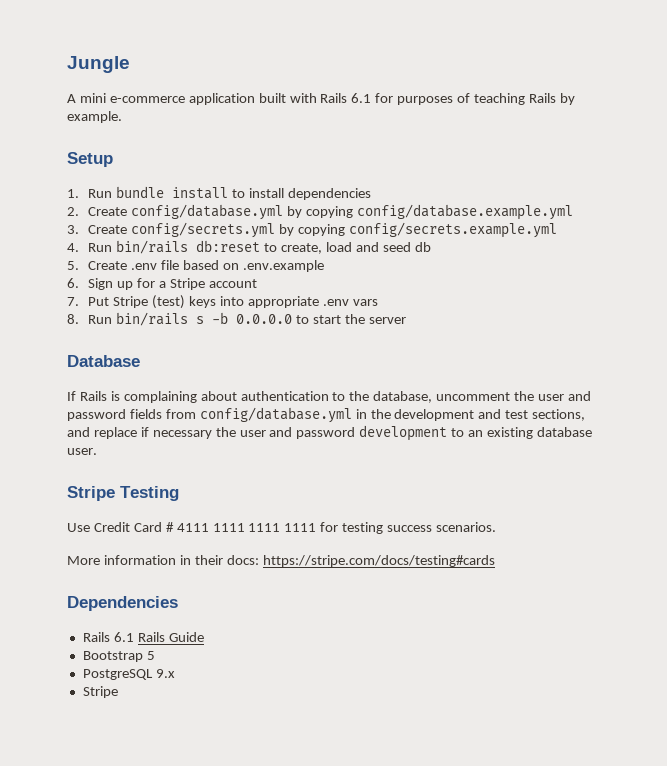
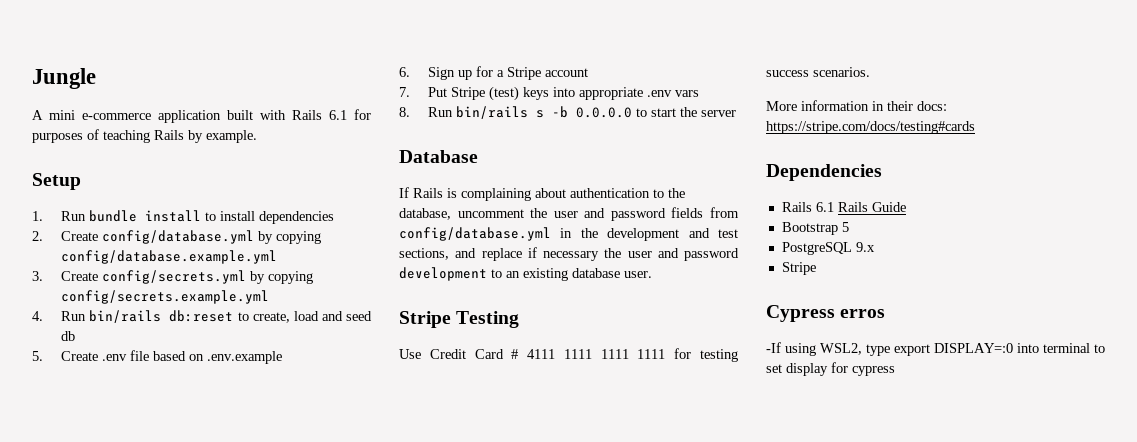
+ Cypress erros
+ -If using WSL2, type export DISPLAY=:0 into terminal to set display for cypress

